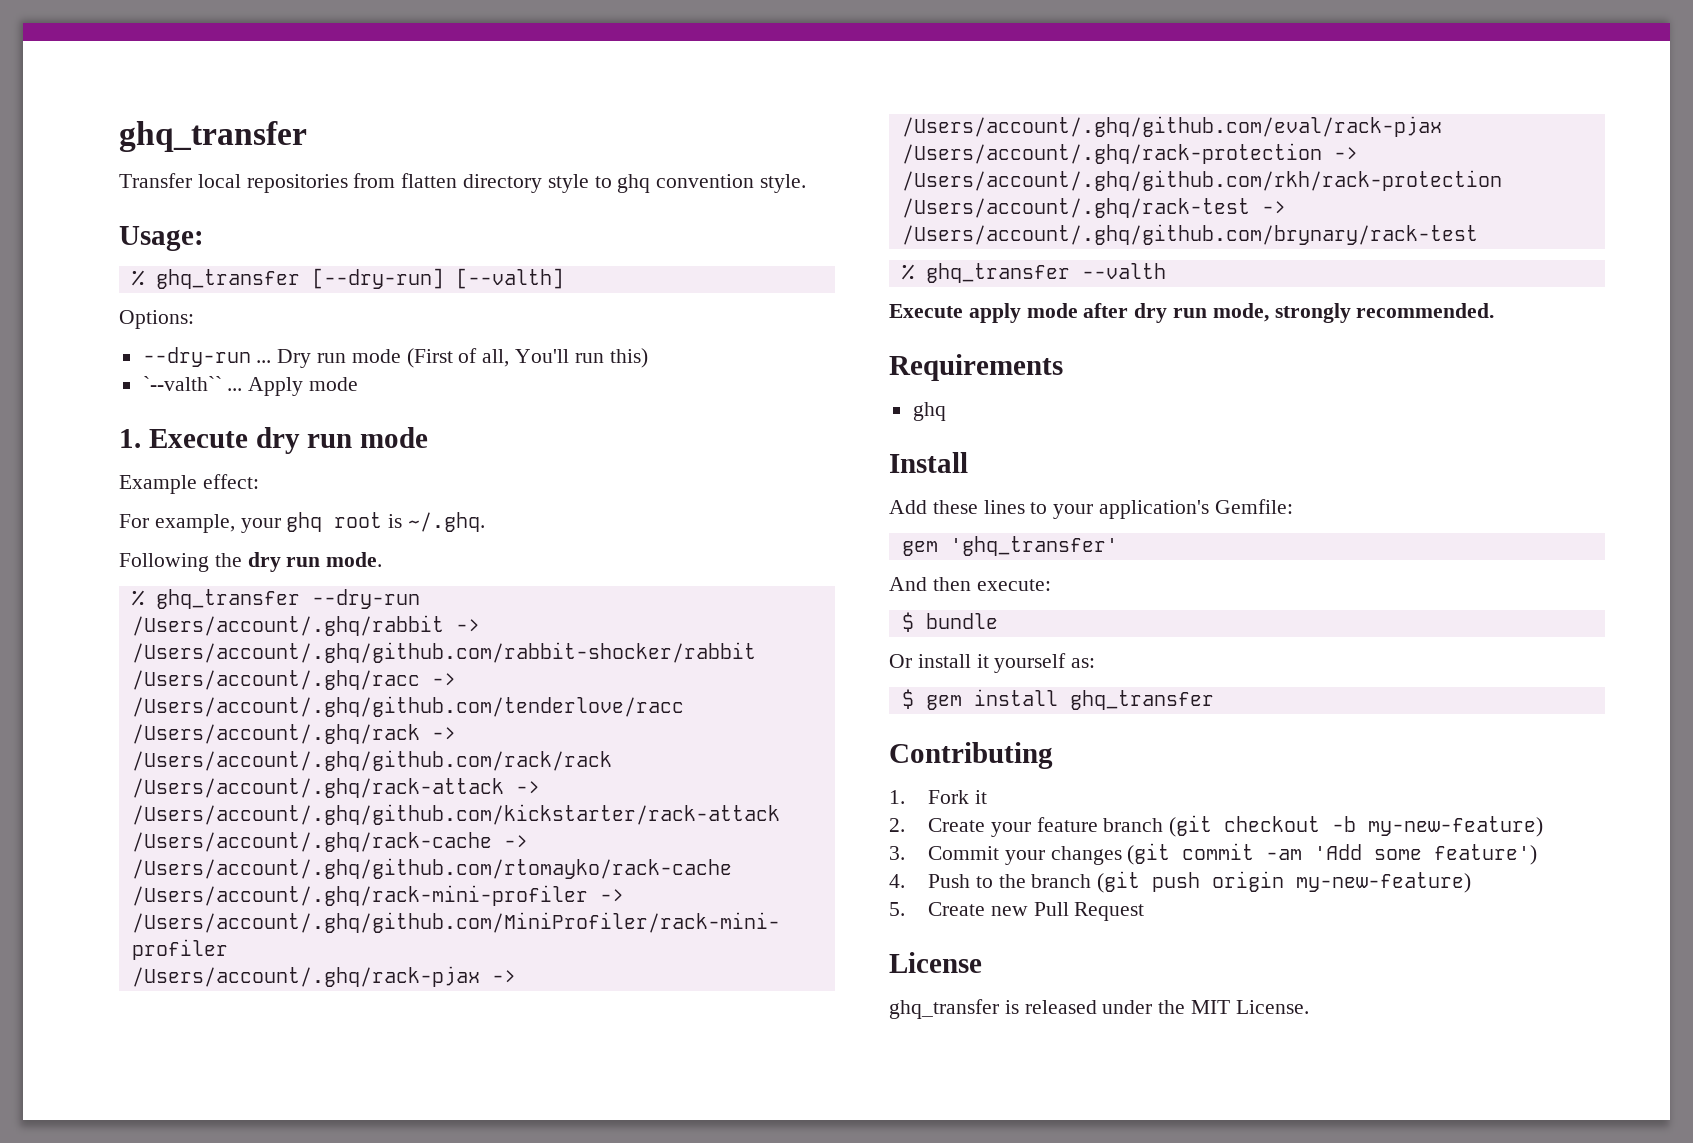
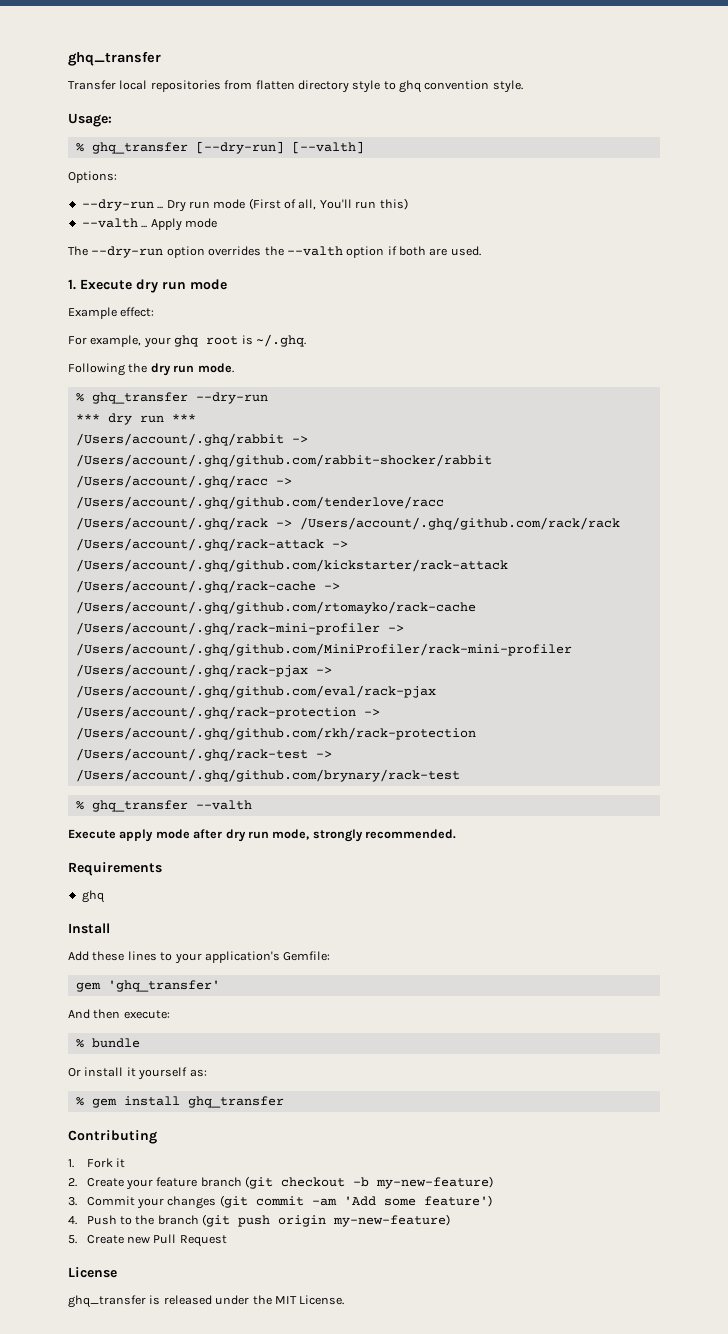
- `--valth`` ...
+ --valth ...
+ The --dry-run option overrides the --valth option if both are used.
+ *** dry run ***
- $ bundle
+ % bundle
- $ gem install ghq_transfer
+ % gem install ghq_transfer

